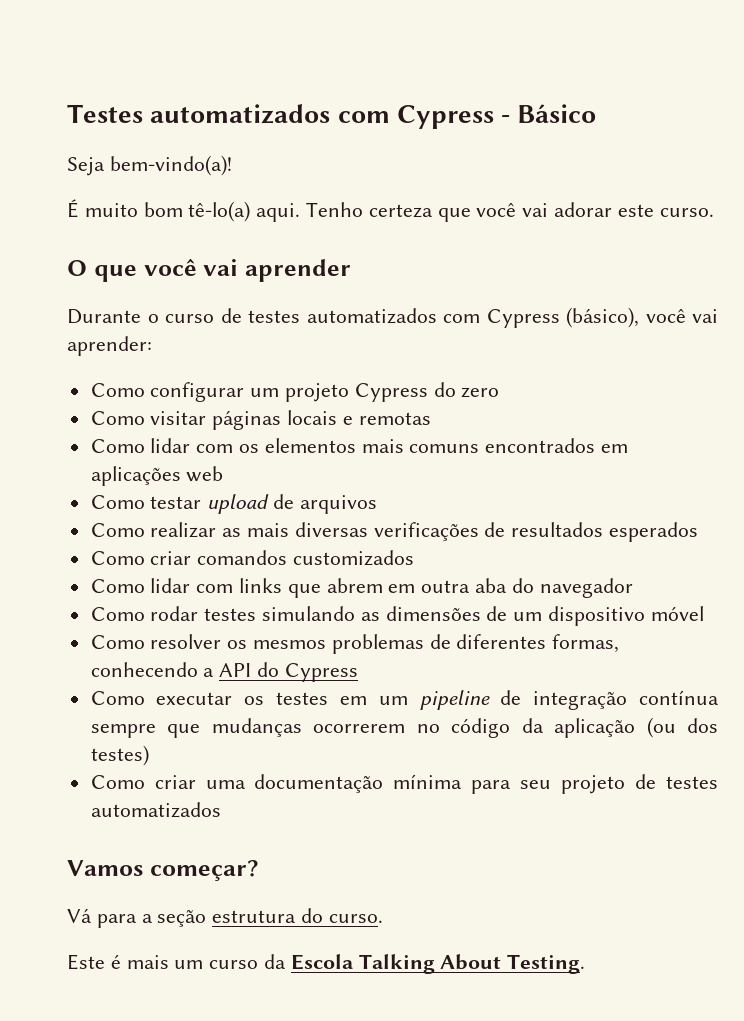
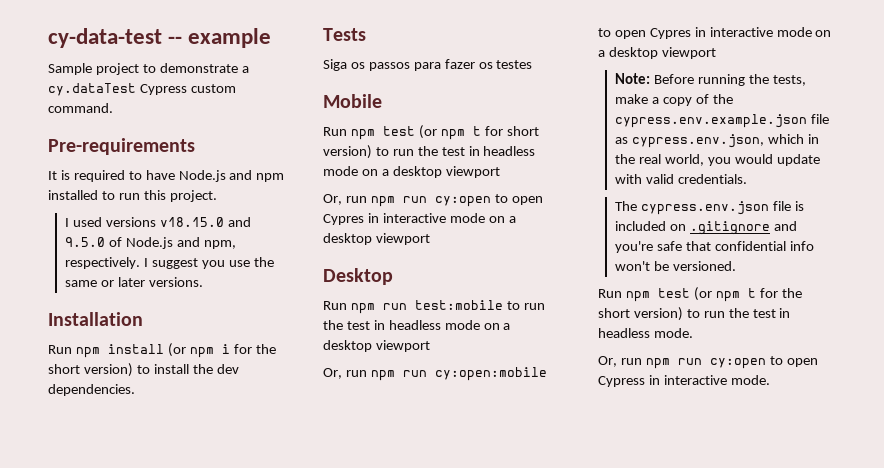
- Testes automatizados com Cypress - Básico
- Seja bem-vindo(a)!
- É muito bom tê-lo(a) aqui. Tenho certeza que você vai adorar este curso.
- O que você vai aprender
- Durante o curso de testes automatizados com Cypress (básico), você vai aprender:
- Como configurar um projeto Cypress do zero
- Como visitar páginas locais e remotas
- Como lidar com os elementos mais comuns encontrados em aplicações web
- Como testar upload de arquivos
- Como realizar as mais diversas verificações de resultados esperados
- Como criar comandos customizados
- Como lidar com links que abrem em outra aba do navegador
- Como rodar testes simulando as dimensões de um dispositivo móvel
- Como resolver os mesmos problemas de diferentes formas, conhecendo a API do Cypress
- Como executar os testes em um pipeline de integração contínua sempre que mudanças ocorrerem no código da aplicação (ou dos testes)
- Como criar uma documentação mínima para seu projeto de testes automatizados
- Vamos começar?
- Vá para a seção estrutura do curso.
- Este é mais um curso da Escola Talking About Testing.
+ cy-data-test -- example
+ Sample project to demonstrate a cy.dataTest Cypress custom command.
+ Pre-requirements
+ It is required to have Node.js and npm installed to run this project.
+ I used versions v18.15.0 and 9.5.0 of Node.js and npm, respectively. I suggest you use the same or later versions.
+ Installation
+ Run npm install (or npm i for the short version) to install the dev dependencies.
+ Tests
+ Siga os passos para fazer os testes
+ Mobile
+ Run npm test (or npm t for short version) to run the test in headless mode on a desktop viewport
+ Or, run npm run cy:open to open Cypres in interactive mode on a desktop viewport
+ Desktop
+ Run npm run test:mobile to run the test in headless mode on a desktop viewport
+ Or, run npm run cy:open:mobile to open Cypres in interactive mode on a desktop viewport
+ Note: Before running the tests, make a copy of the cypress.env.example.json file as cypress.env.json, which in the real world, you would update with valid credentials.
+ The cypress.env.json file is included on .gitignore and you're safe that confidential info won't be versioned.
+ Run npm test (or npm t for the short version) to run the test in headless mode.
+ Or, run npm run cy:open to open Cypress in interactive mode.

